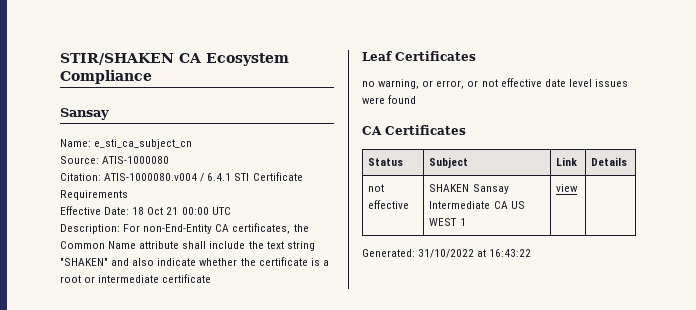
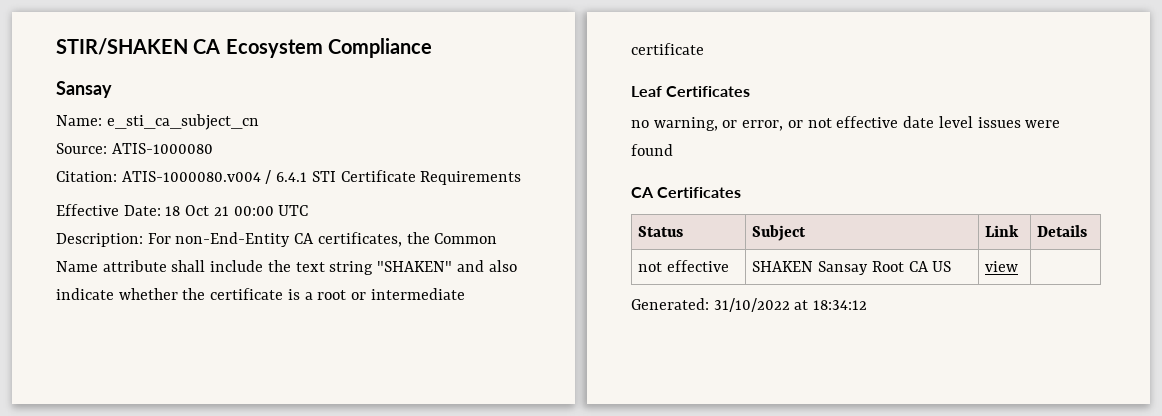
- not effective | SHAKEN Sansay Intermediate CA US WEST 1 | view |
+ not effective | SHAKEN Sansay Root CA US | view |
- Generated: 31/10/2022 at 16:43:22
+ Generated: 31/10/2022 at 18:34:12

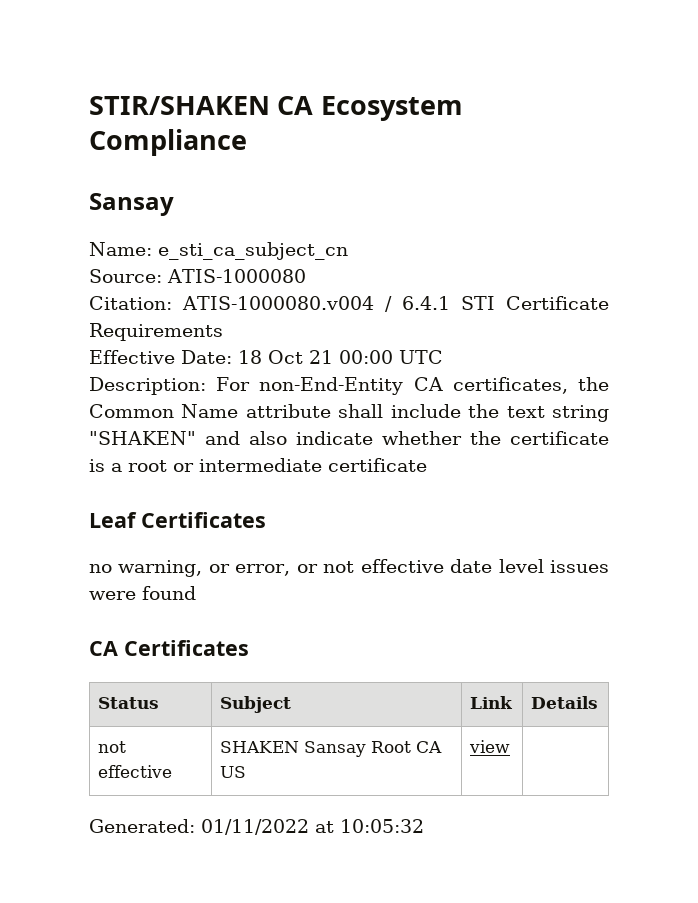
- Generated: 31/10/2022 at 18:34:12
+ Generated: 01/11/2022 at 10:05:32

